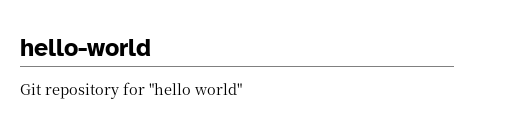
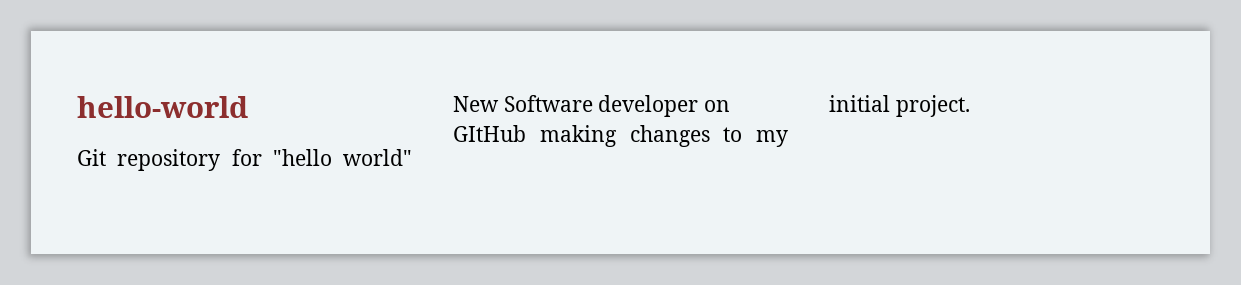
- Git repository for "hello world"
+ Git repository for "hello world" New Software developer on GItHub making changes to my initial project.

